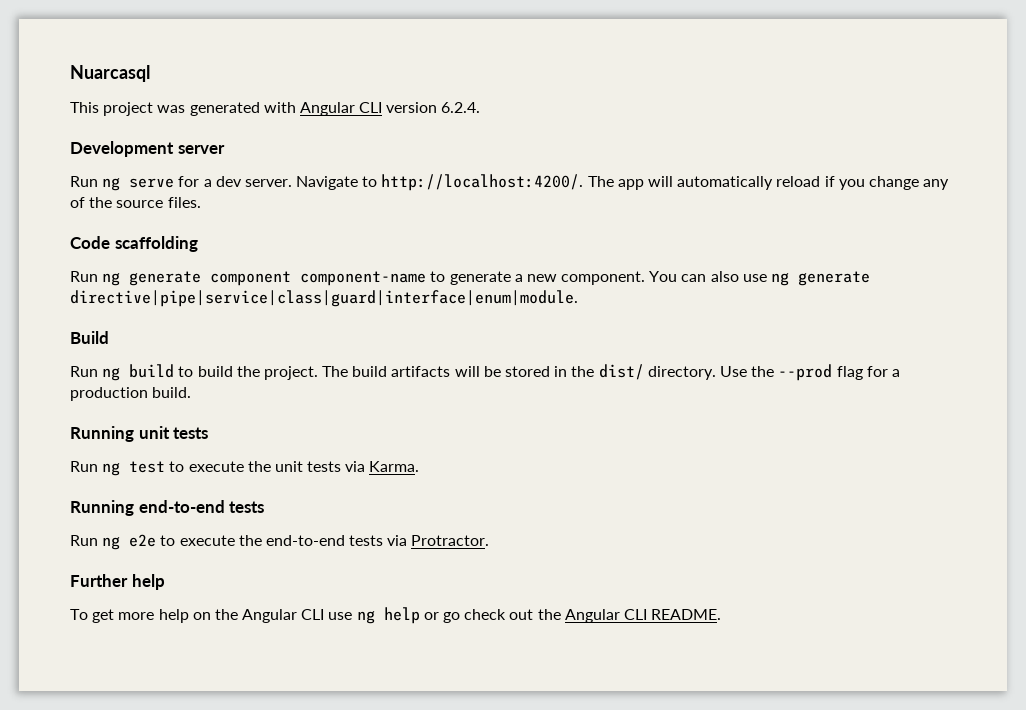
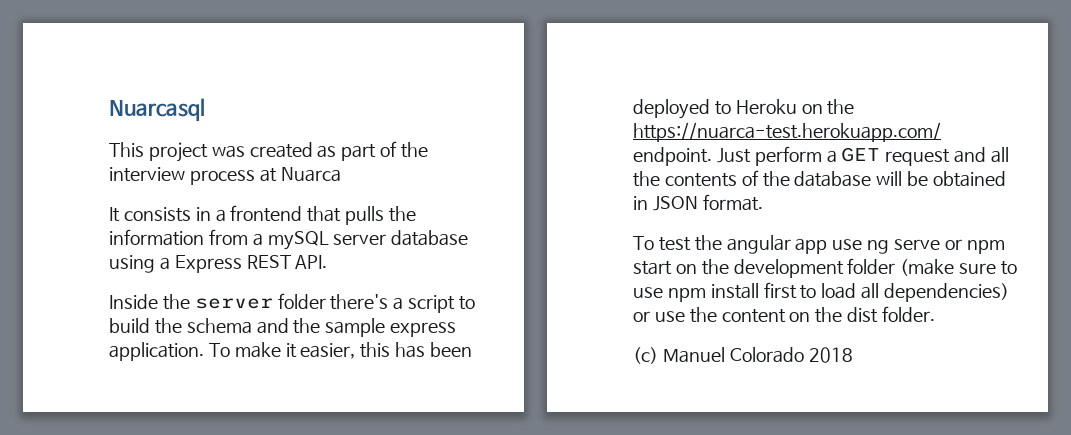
- This project was generated with Angular CLI version 6.2.4.
- Development server
- Run ng serve for a dev server. Navigate to http://localhost:4200/. The app will automatically reload if you change any of the source files.
- Code scaffolding
- Run ng generate component component-name to generate a new component. You can also use ng generate directive|pipe|service|class|guard|interface|enum|module.
- Build
- Run ng build to build the project. The build artifacts will be stored in the dist/ directory. Use the --prod flag for a production build.
- Running unit tests
- Run ng test to execute the unit tests via Karma.
- Running end-to-end tests
- Run ng e2e to execute the end-to-end tests via Protractor.
- Further help
- To get more help on the Angular CLI use ng help or go check out the Angular CLI README.
+ This project was created as part of the interview process at Nuarca
+ It consists in a frontend that pulls the information from a mySQL server database using a Express REST API.
+ Inside the server folder there's a script to build the schema and the sample express application. To make it easier, this has been deployed to Heroku on the https://nuarca-test.herokuapp.com/ endpoint. Just perform a GET request and all the contents of the database will be obtained in JSON format.
+ To test the angular app use ng serve or npm start on the development folder (make sure to use npm install first to load all dependencies) or use the content on the dist folder.
+ (c) Manuel Colorado 2018

